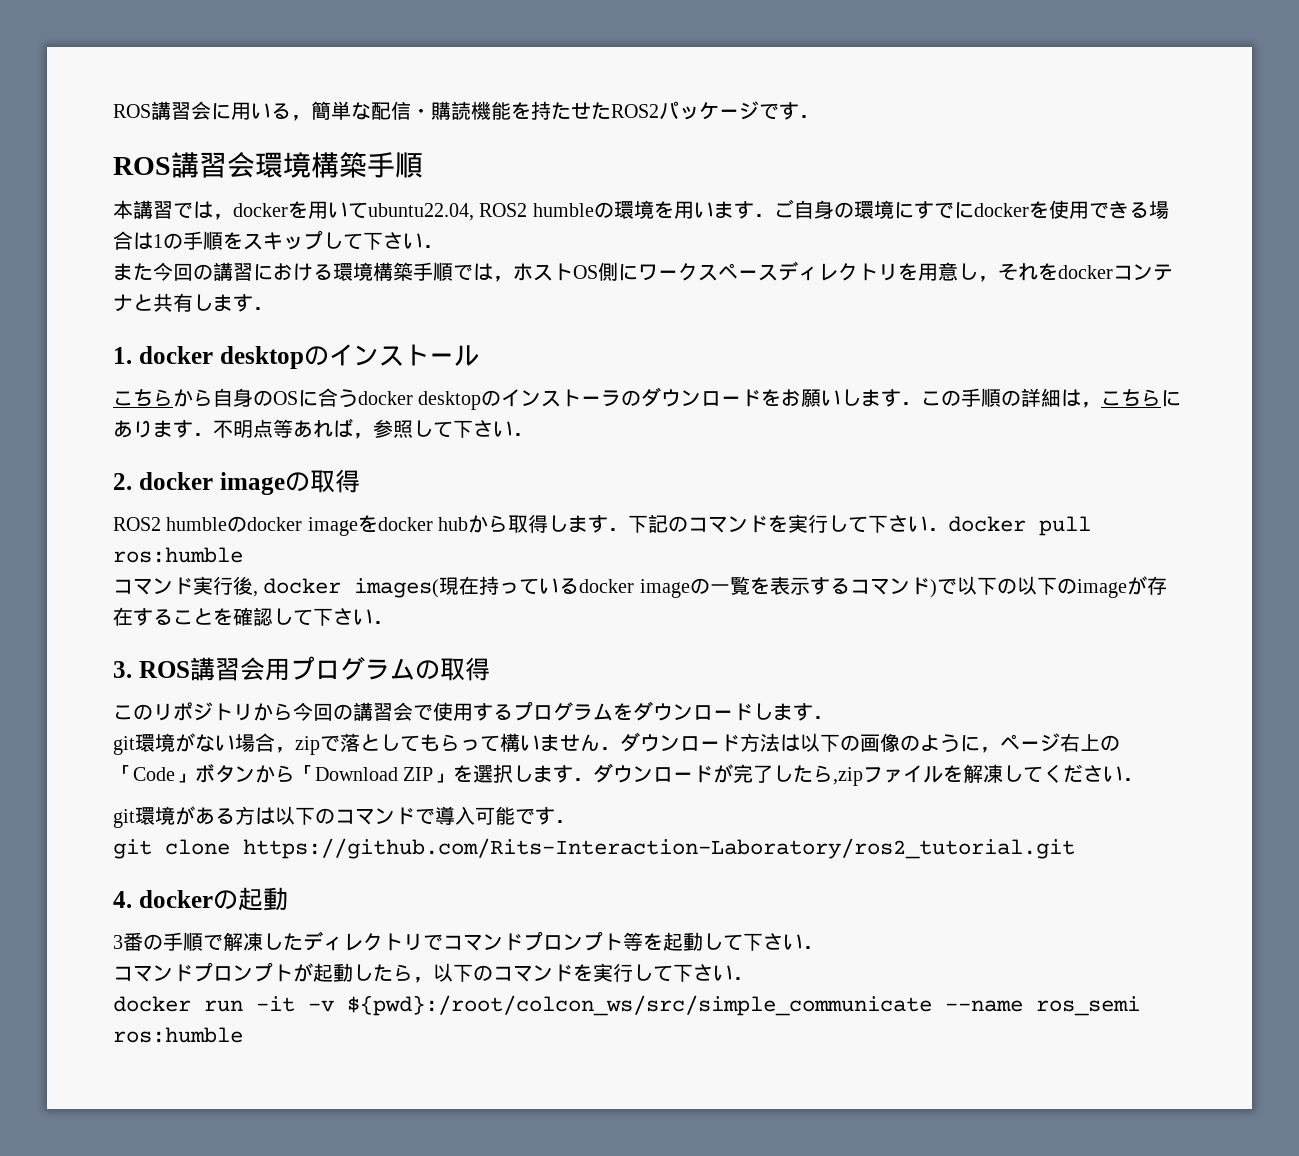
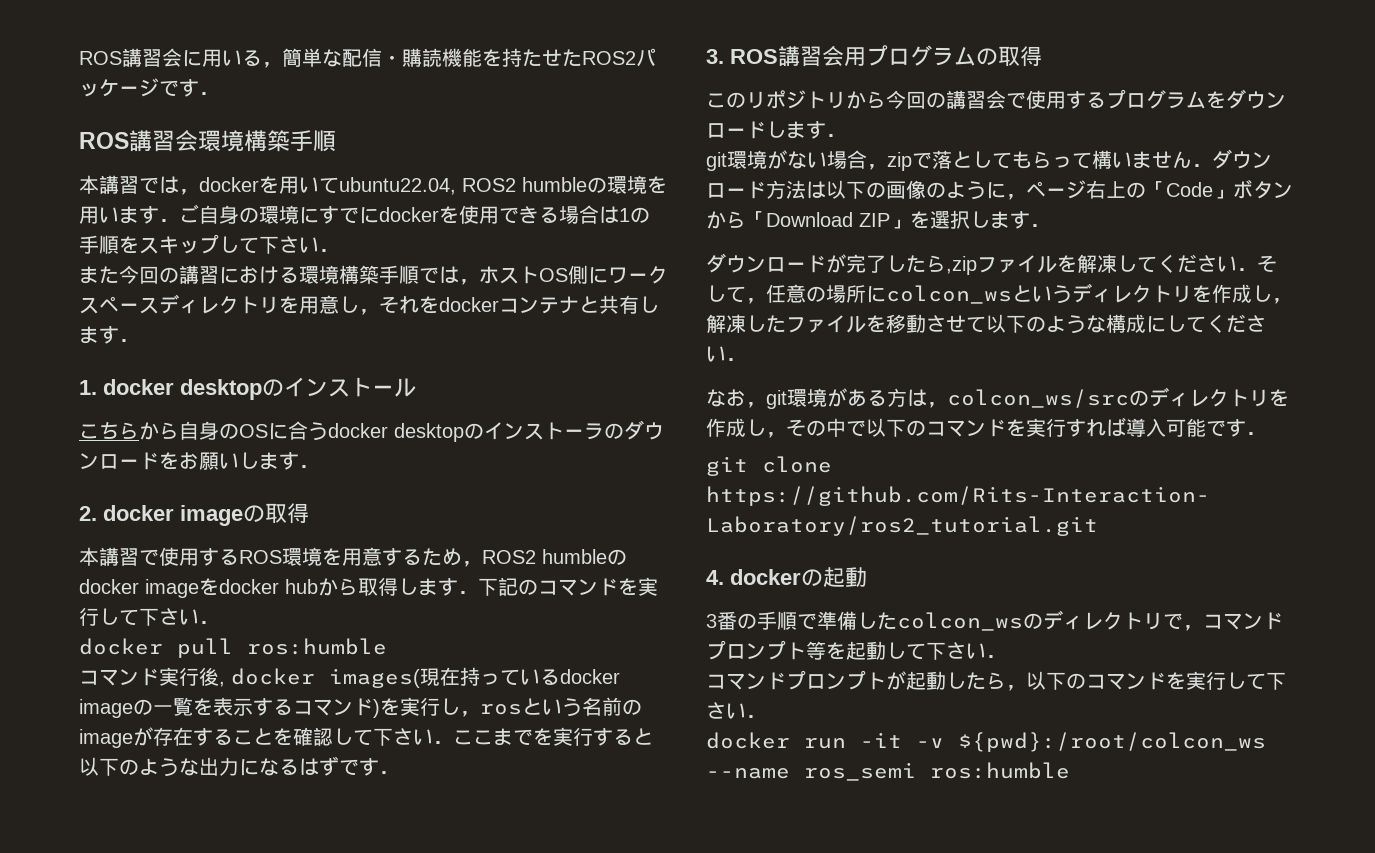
- こちらから自身のOSに合うdocker desktopのインストーラのダウンロードをお願いします．この手順の詳細は，こちらにあります．不明点等あれば，参照して下さい．
+ こちらから自身のOSに合うdocker desktopのインストーラのダウンロードをお願いします．
- ROS2 humbleのdocker imageをdocker hubから取得します．下記のコマンドを実行して下さい．docker pull ros:humble
+ 本講習で使用するROS環境を用意するため，ROS2 humbleのdocker imageをdocker hubから取得します．下記のコマンドを実行して下さい．
+ docker pull ros:humble
- コマンド実行後, docker images(現在持っているdocker imageの一覧を表示するコマンド)で以下の以下のimageが存在することを確認して下さい．
+ コマンド実行後, docker images(現在持っているdocker imageの一覧を表示するコマンド)を実行し，rosという名前のimageが存在することを確認して下さい．ここまでを実行すると以下のような出力になるはずです．
- git環境がない場合，zipで落としてもらって構いません．ダウンロード方法は以下の画像のように，ページ右上の「Code」ボタンから「Download ZIP」を選択します．ダウンロードが完了したら,zipファイルを解凍してください．
- git環境がある方は以下のコマンドで導入可能です．
+ git環境がない場合，zipで落としてもらって構いません．ダウンロード方法は以下の画像のように，ページ右上の「Code」ボタンから「Download ZIP」を選択します．
+ ダウンロードが完了したら,zipファイルを解凍してください．そして，任意の場所にcolcon_wsというディレクトリを作成し，解凍したファイルを移動させて以下のような構成にしてください．
+ なお，git環境がある方は，colcon_ws/srcのディレクトリを作成し，その中で以下のコマンドを実行すれば導入可能です．
- 3番の手順で解凍したディレクトリでコマンドプロンプト等を起動して下さい．
+ 3番の手順で準備したcolcon_wsのディレクトリで，コマンドプロンプト等を起動して下さい．
- docker run -it -v ${pwd}:/root/colcon_ws/src/simple_communicate --name ros_semi ros:humble
+ docker run -it -v ${pwd}:/root/colcon_ws --name ros_semi ros:humble

